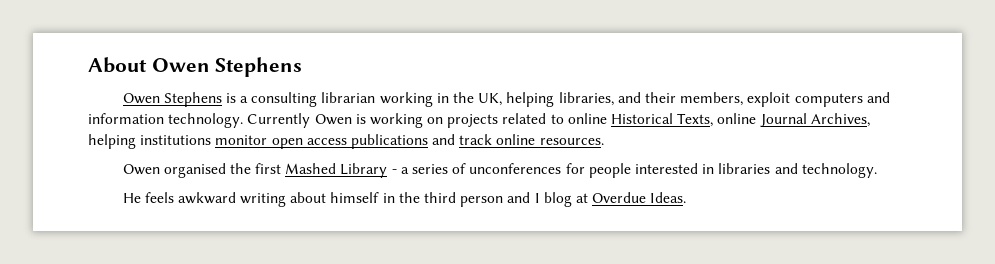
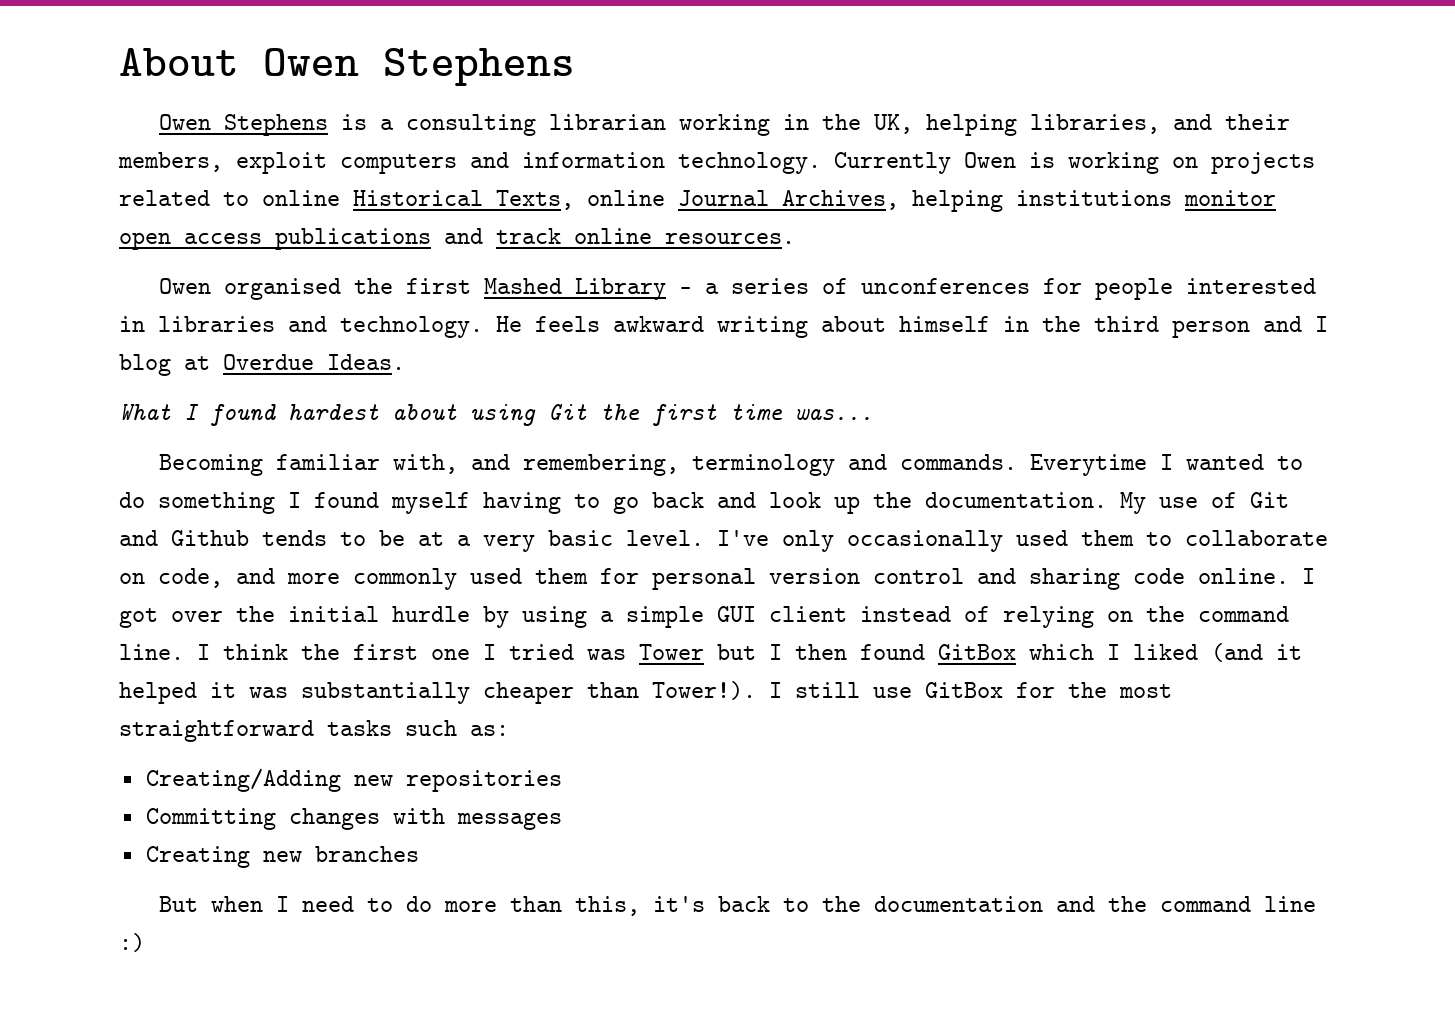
- Owen organised the first Mashed Library - a series of unconferences for people interested in libraries and technology.
- He feels awkward writing about himself in the third person and I blog at Overdue Ideas.
+ Owen organised the first Mashed Library - a series of unconferences for people interested in libraries and technology. He feels awkward writing about himself in the third person and I blog at Overdue Ideas.
+ What I found hardest about using Git the first time was...
+ Becoming familiar with, and remembering, terminology and commands. Everytime I wanted to do something I found myself having to go back and look up the documentation. My use of Git and Github tends to be at a very basic level. I've only occasionally used them to collaborate on code, and more commonly used them for personal version control and sharing code online. I got over the initial hurdle by using a simple GUI client instead of relying on the command line. I think the first one I tried was Tower but I then found GitBox which I liked (and it helped it was substantially cheaper than Tower!). I still use GitBox for the most straightforward tasks such as:
+ Creating/Adding new repositories
+ Committing changes with messages
+ Creating new branches
+ But when I need to do more than this, it's back to the documentation and the command line :)

